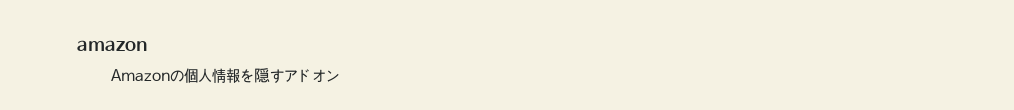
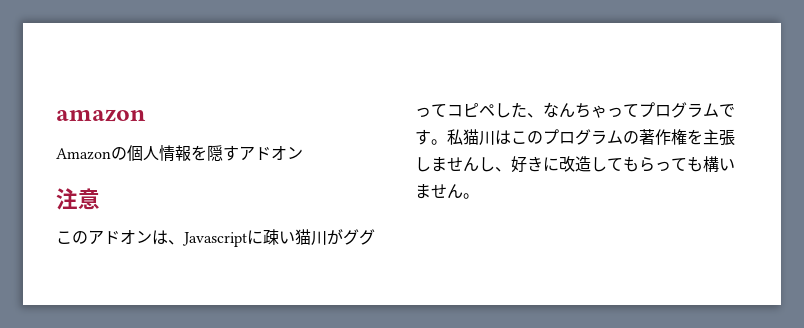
+ 注意
+ このアドオンは、Javascriptに疎い猫川がググってコピペした、なんちゃってプログラムです。私猫川はこのプログラムの著作権を主張しませんし、好きに改造してもらっても構いません。

